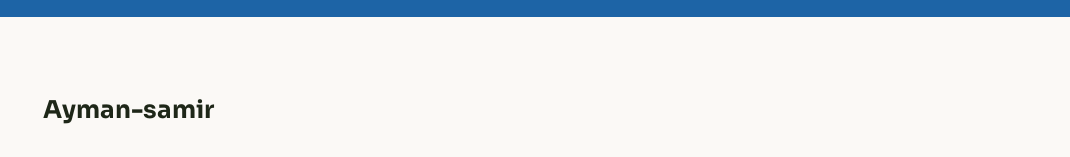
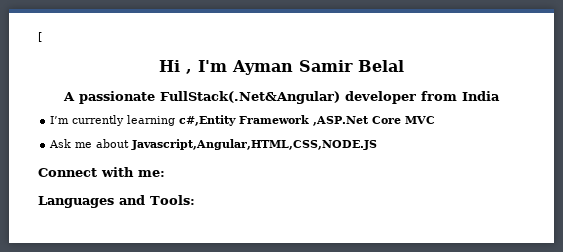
- Ayman-samir
+ [
+ Hi , I'm Ayman Samir Belal
+ A passionate FullStack(.Net&Angular) developer from India
+ I’m currently learning c#,Entity Framework ,ASP.Net Core MVC
+ Ask me about Javascript,Angular,HTML,CSS,NODE.JS
+ Connect with me:
+ Languages and Tools:

